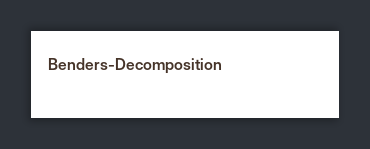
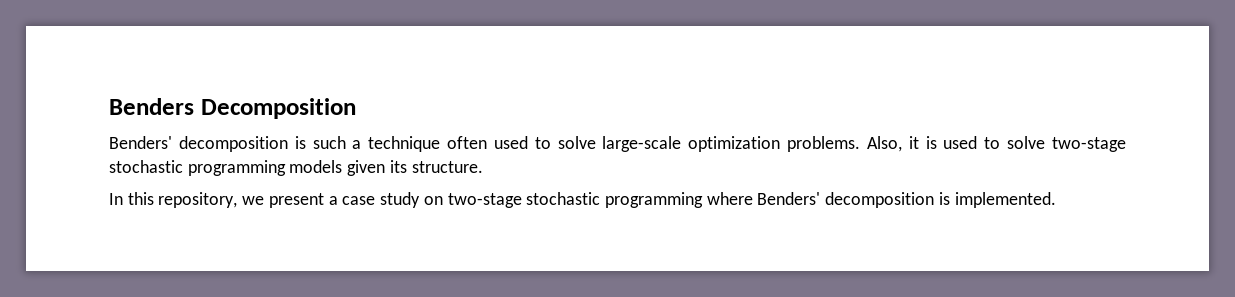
- Benders-Decomposition
+ Benders Decomposition
+ Benders' decomposition is such a technique often used to solve large-scale optimization problems. Also, it is used to solve two-stage stochastic programming models given its structure.
+ In this repository, we present a case study on two-stage stochastic programming where Benders' decomposition is implemented.

